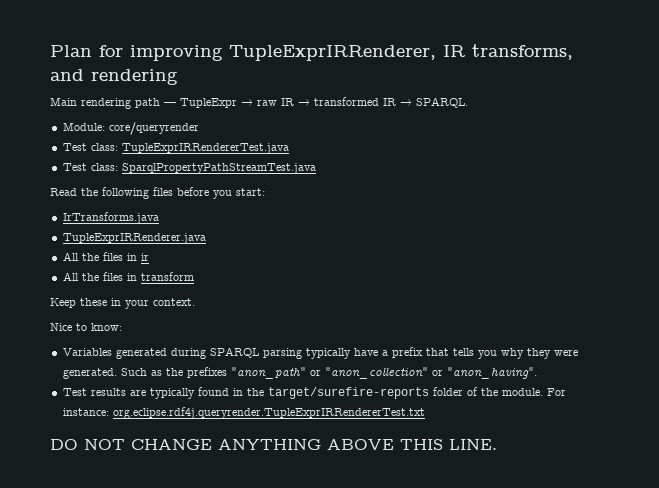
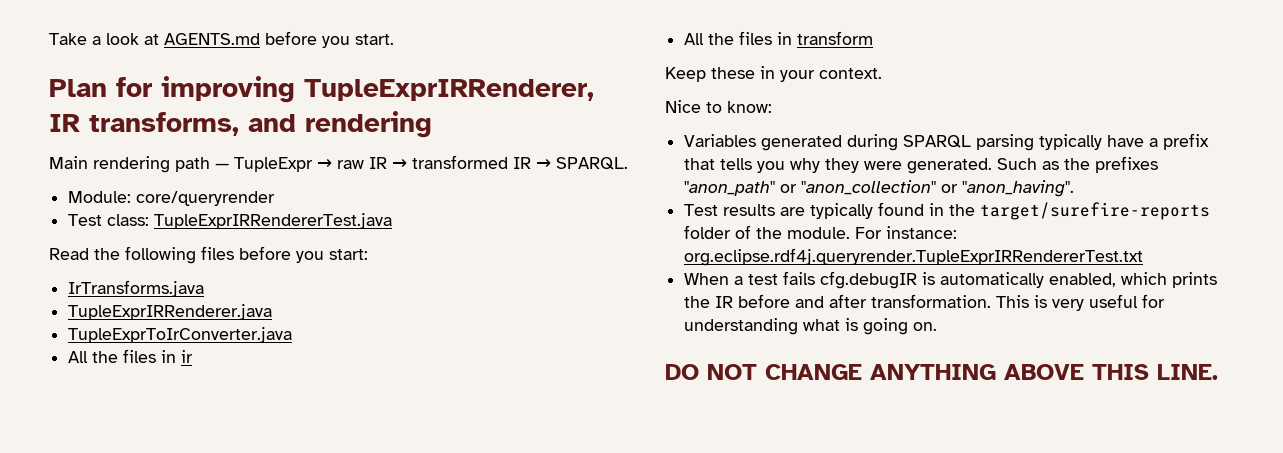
+ Take a look at AGENTS.md before you start.
- Test class: SparqlPropertyPathStreamTest.java
+ TupleExprToIrConverter.java
+ When a test fails cfg.debugIR is automatically enabled, which prints the IR before and after transformation. This is very useful for understanding what is going on.

